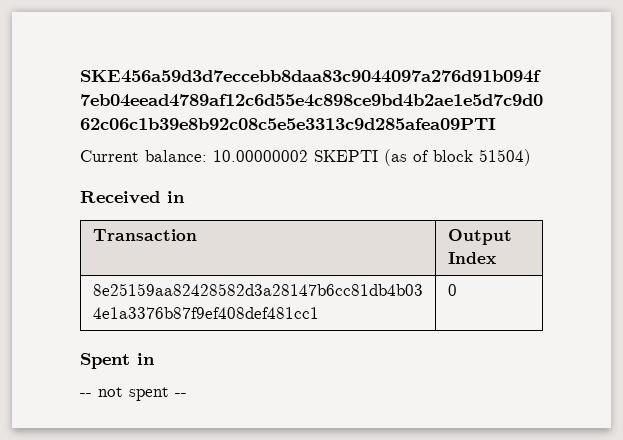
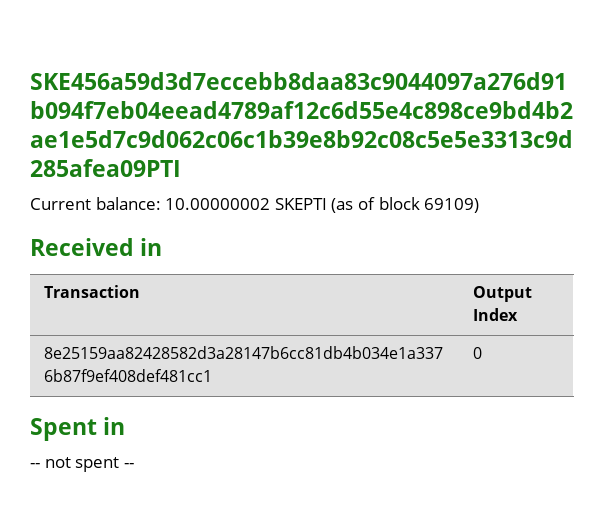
- Current balance: 10.00000002 SKEPTI (as of block 51504)
+ Current balance: 10.00000002 SKEPTI (as of block 69109)

